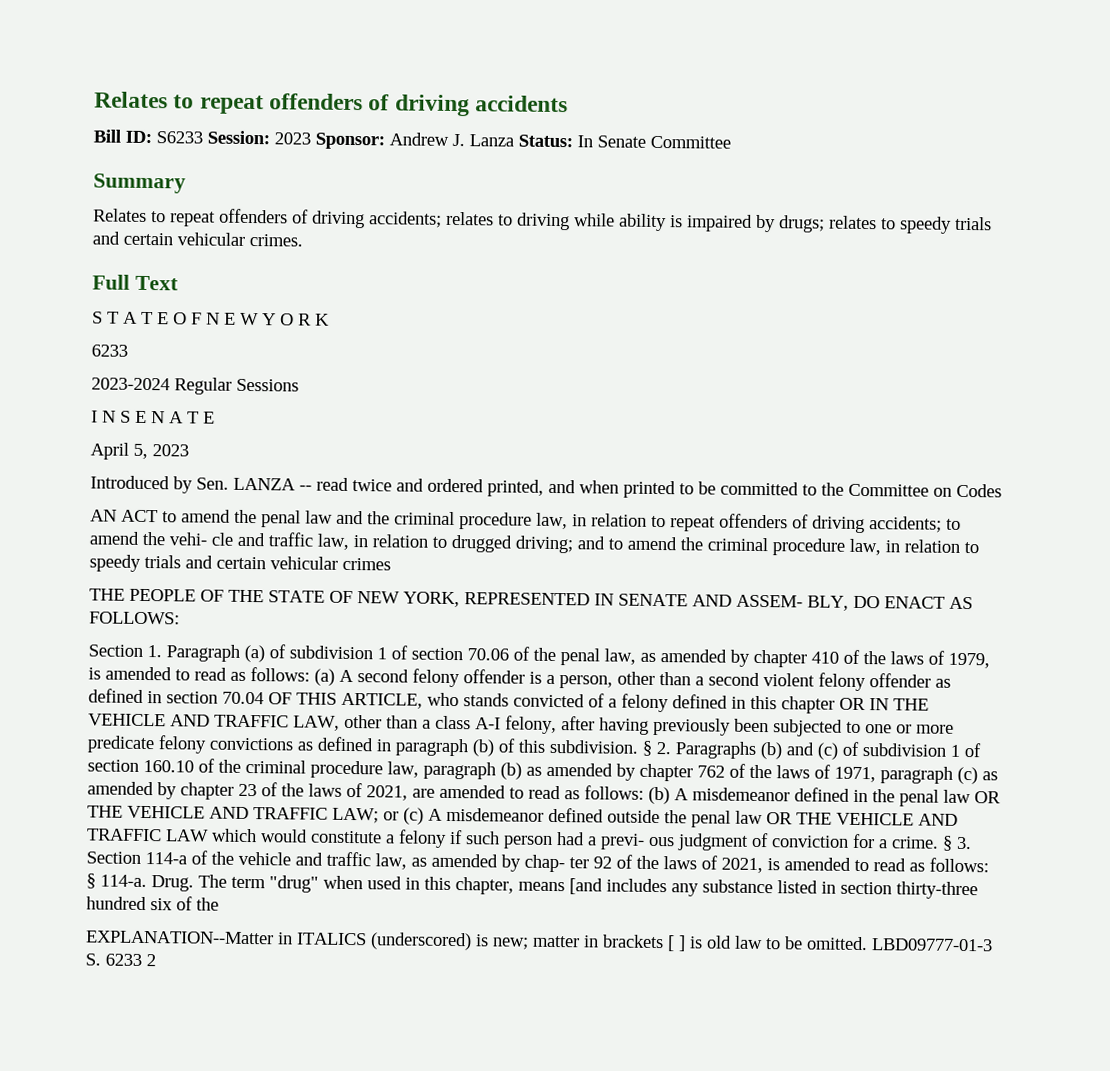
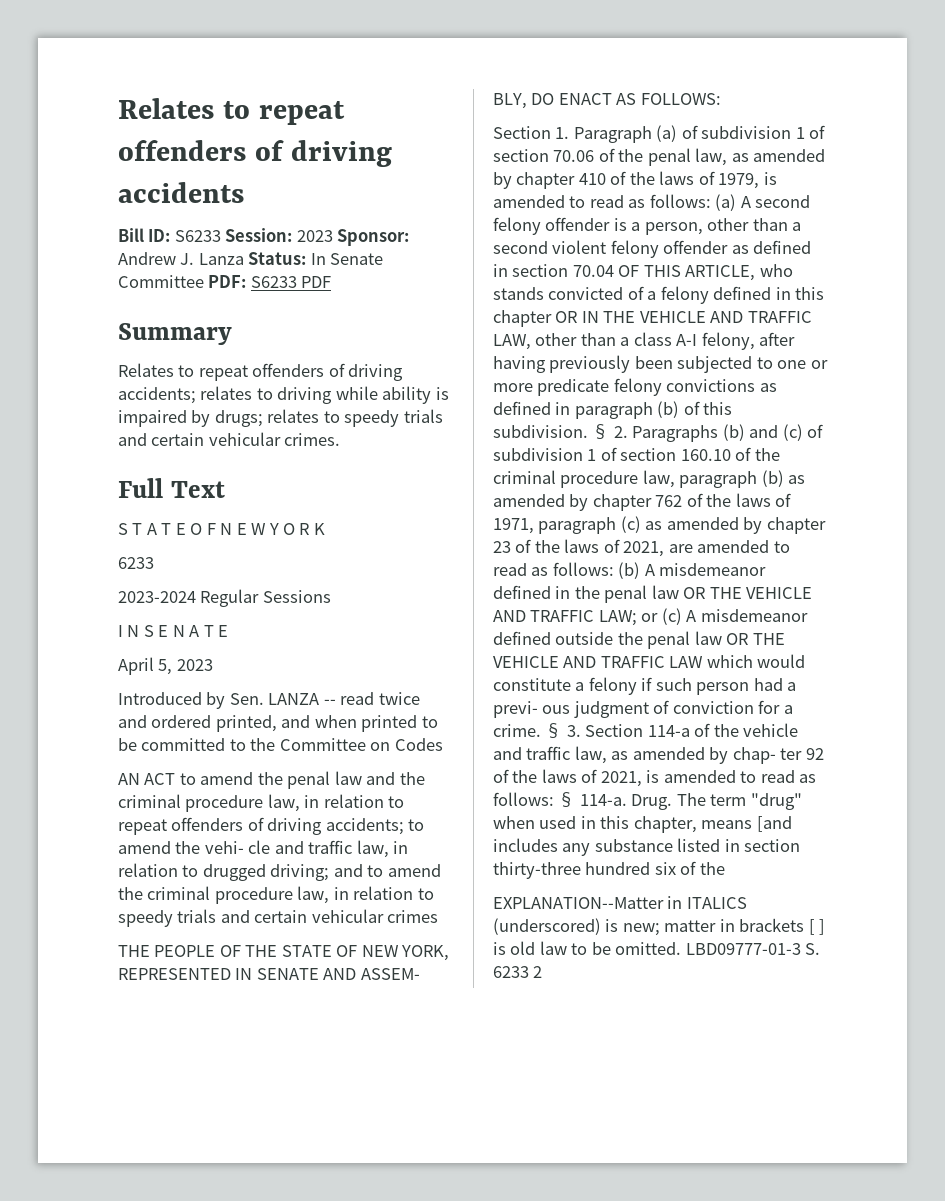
- Bill ID: S6233 Session: 2023 Sponsor: Andrew J. Lanza Status: In Senate Committee
+ Bill ID: S6233 Session: 2023 Sponsor: Andrew J. Lanza Status: In Senate Committee PDF: S6233 PDF

